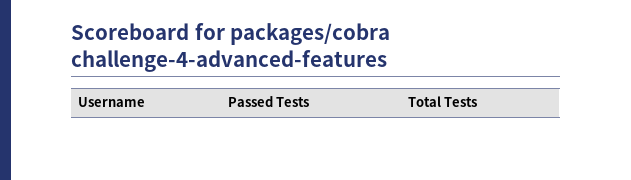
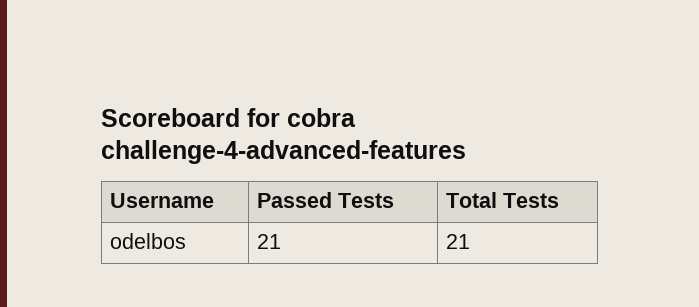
- Scoreboard for packages/cobra challenge-4-advanced-features
+ Scoreboard for cobra challenge-4-advanced-features
+ odelbos | 21 | 21

